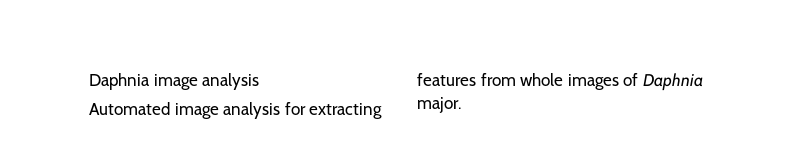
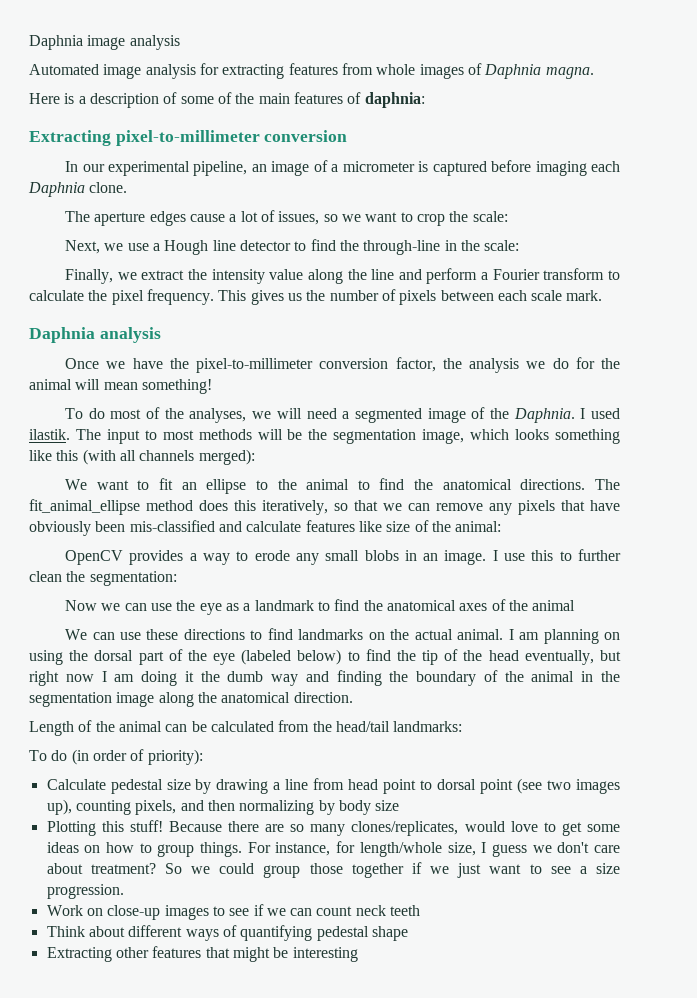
- Automated image analysis for extracting features from whole images of Daphnia major.
+ Automated image analysis for extracting features from whole images of Daphnia magna.
+ Here is a description of some of the main features of daphnia:
+ Extracting pixel-to-millimeter conversion
+ In our experimental pipeline, an image of a micrometer is captured before imaging each Daphnia clone.
+ The aperture edges cause a lot of issues, so we want to crop the scale:
+ Next, we use a Hough line detector to find the through-line in the scale:
+ Finally, we extract the intensity value along the line and perform a Fourier transform to calculate the pixel frequency. This gives us the number of pixels between each scale mark.
+ Daphnia analysis
+ Once we have the pixel-to-millimeter conversion factor, the analysis we do for the animal will mean something!
+ To do most of the analyses, we will need a segmented image of the Daphnia. I used ilastik. The input to most methods will be the segmentation image, which looks something like this (with all channels merged):
+ We want to fit an ellipse to the animal to find the anatomical directions. The fit_animal_ellipse method does this iteratively, so that we can remove any pixels that have obviously been mis-classified and calculate features like size of the animal:
+ OpenCV provides a way to erode any small blobs in an image. I use this to further clean the segmentation:
+ Now we can use the eye as a landmark to find the anatomical axes of the animal
+ We can use these directions to find landmarks on the actual animal. I am planning on using the dorsal part of the eye (labeled below) to find the tip of the head eventually, but right now I am doing it the dumb way and finding the boundary of the animal in the segmentation image along the anatomical direction.
+ Length of the animal can be calculated from the head/tail landmarks:
+ To do (in order of priority):
+ Calculate pedestal size by drawing a line from head point to dorsal point (see two images up), counting pixels, and then normalizing by body size
+ Plotting this stuff! Because there are so many clones/replicates, would love to get some ideas on how to group things. For instance, for length/whole size, I guess we don't care about treatment? So we could group those together if we just want to see a size progression.
+ Work on close-up images to see if we can count neck teeth
+ Think about different ways of quantifying pedestal shape
+ Extracting other features that might be interesting

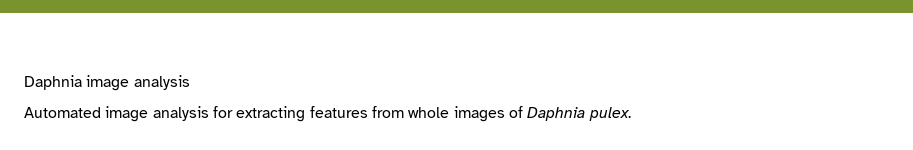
- Automated image analysis for extracting features from whole images of Daphnia magna.
- Here is a description of some of the main features of daphnia:
- Extracting pixel-to-millimeter conversion
- In our experimental pipeline, an image of a micrometer is captured before imaging each Daphnia clone.
- The aperture edges cause a lot of issues, so we want to crop the scale:
- Next, we use a Hough line detector to find the through-line in the scale:
- Finally, we extract the intensity value along the line and perform a Fourier transform to calculate the pixel frequency. This gives us the number of pixels between each scale mark.
- Daphnia analysis
- Once we have the pixel-to-millimeter conversion factor, the analysis we do for the animal will mean something!
- To do most of the analyses, we will need a segmented image of the Daphnia. I used ilastik. The input to most methods will be the segmentation image, which looks something like this (with all channels merged):
- We want to fit an ellipse to the animal to find the anatomical directions. The fit_animal_ellipse method does this iteratively, so that we can remove any pixels that have obviously been mis-classified and calculate features like size of the animal:
- OpenCV provides a way to erode any small blobs in an image. I use this to further clean the segmentation:
- Now we can use the eye as a landmark to find the anatomical axes of the animal
- We can use these directions to find landmarks on the actual animal. I am planning on using the dorsal part of the eye (labeled below) to find the tip of the head eventually, but right now I am doing it the dumb way and finding the boundary of the animal in the segmentation image along the anatomical direction.
- Length of the animal can be calculated from the head/tail landmarks:
- To do (in order of priority):
- Calculate pedestal size by drawing a line from head point to dorsal point (see two images up), counting pixels, and then normalizing by body size
- Plotting this stuff! Because there are so many clones/replicates, would love to get some ideas on how to group things. For instance, for length/whole size, I guess we don't care about treatment? So we could group those together if we just want to see a size progression.
- Work on close-up images to see if we can count neck teeth
- Think about different ways of quantifying pedestal shape
- Extracting other features that might be interesting
+ Automated image analysis for extracting features from whole images of Daphnia pulex.

